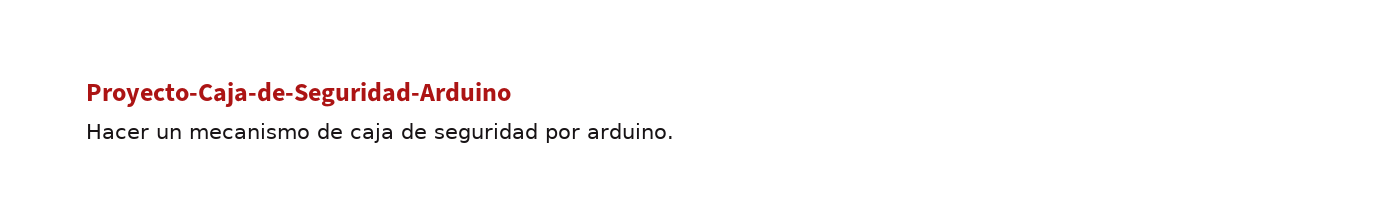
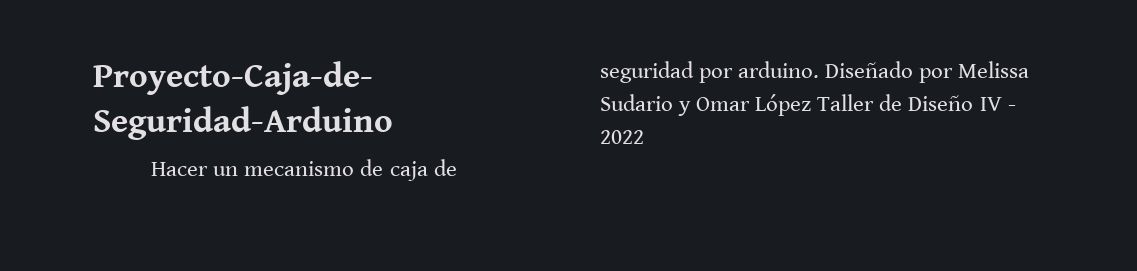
+ Diseñado por Melissa Sudario y Omar López Taller de Diseño IV - 2022

